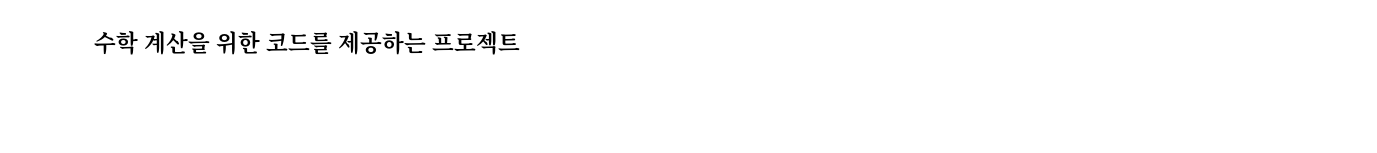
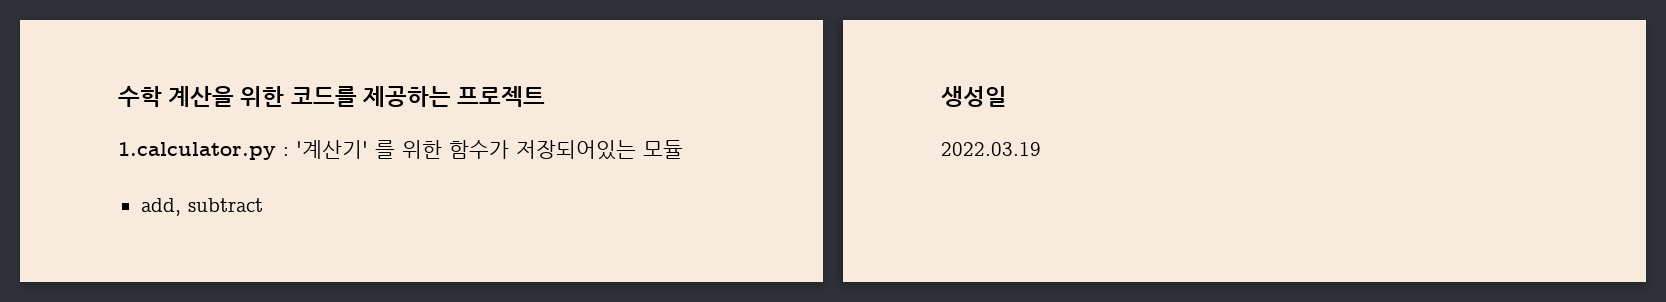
+ 1.calculator.py : '계산기' 를 위한 함수가 저장되어있는 모듈
+ add, subtract
+ 생성일
+ 2022.03.19

